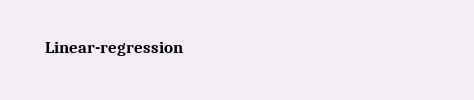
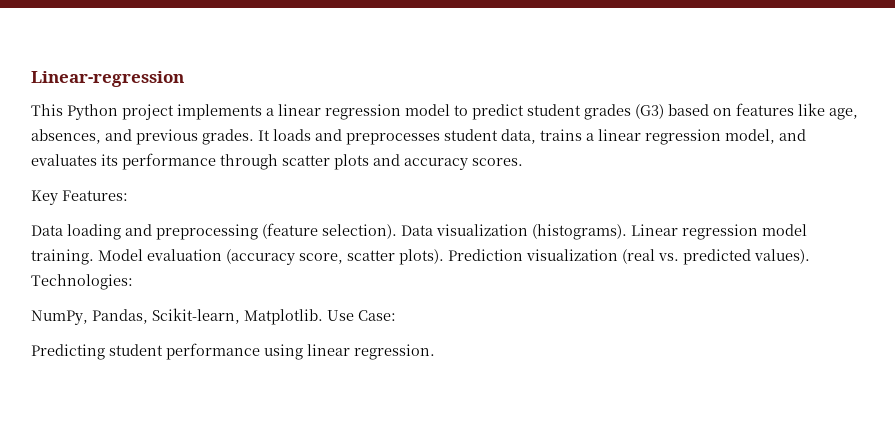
+ This Python project implements a linear regression model to predict student grades (G3) based on features like age, absences, and previous grades. It loads and preprocesses student data, trains a linear regression model, and evaluates its performance through scatter plots and accuracy scores.
+ Key Features:
+ Data loading and preprocessing (feature selection). Data visualization (histograms). Linear regression model training. Model evaluation (accuracy score, scatter plots). Prediction visualization (real vs. predicted values). Technologies:
+ NumPy, Pandas, Scikit-learn, Matplotlib. Use Case:
+ Predicting student performance using linear regression.

